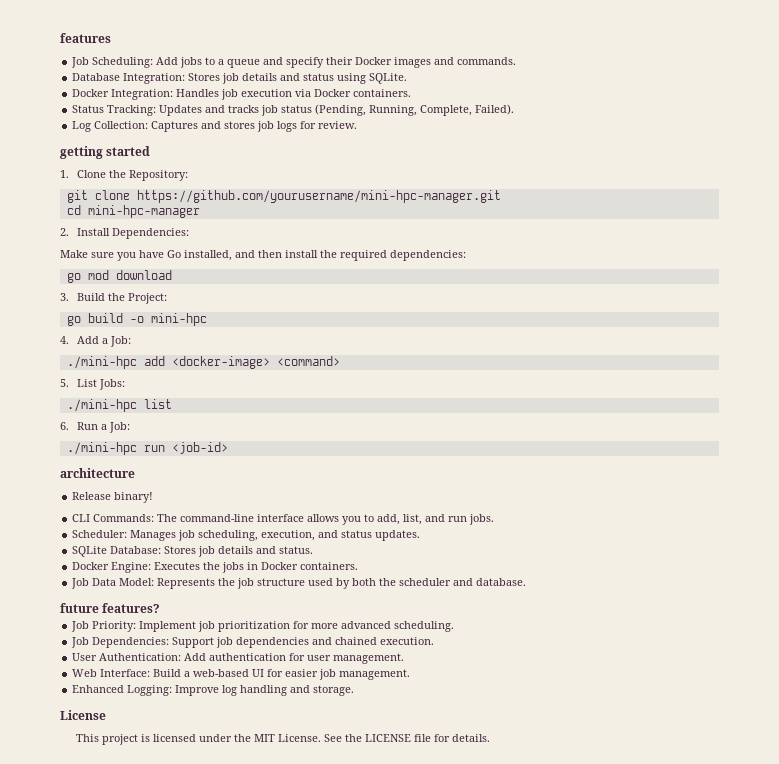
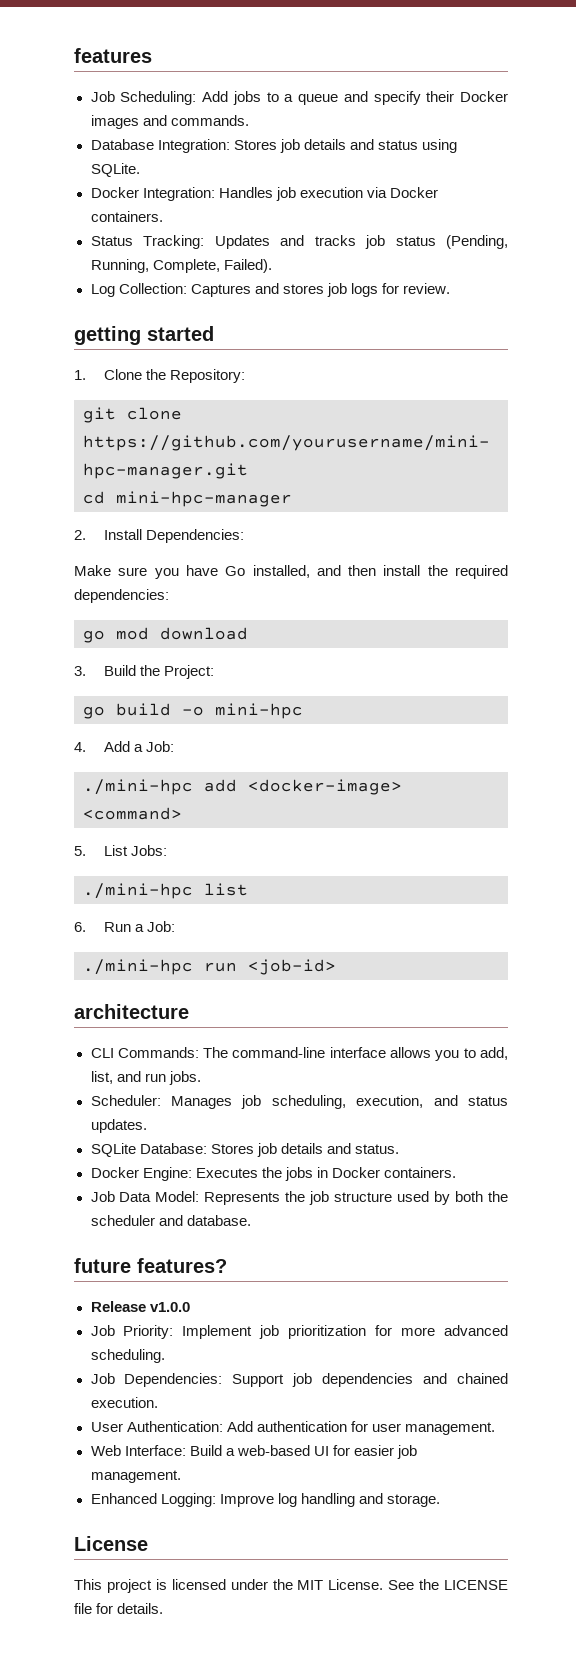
- Release binary!
+ Release v1.0.0

